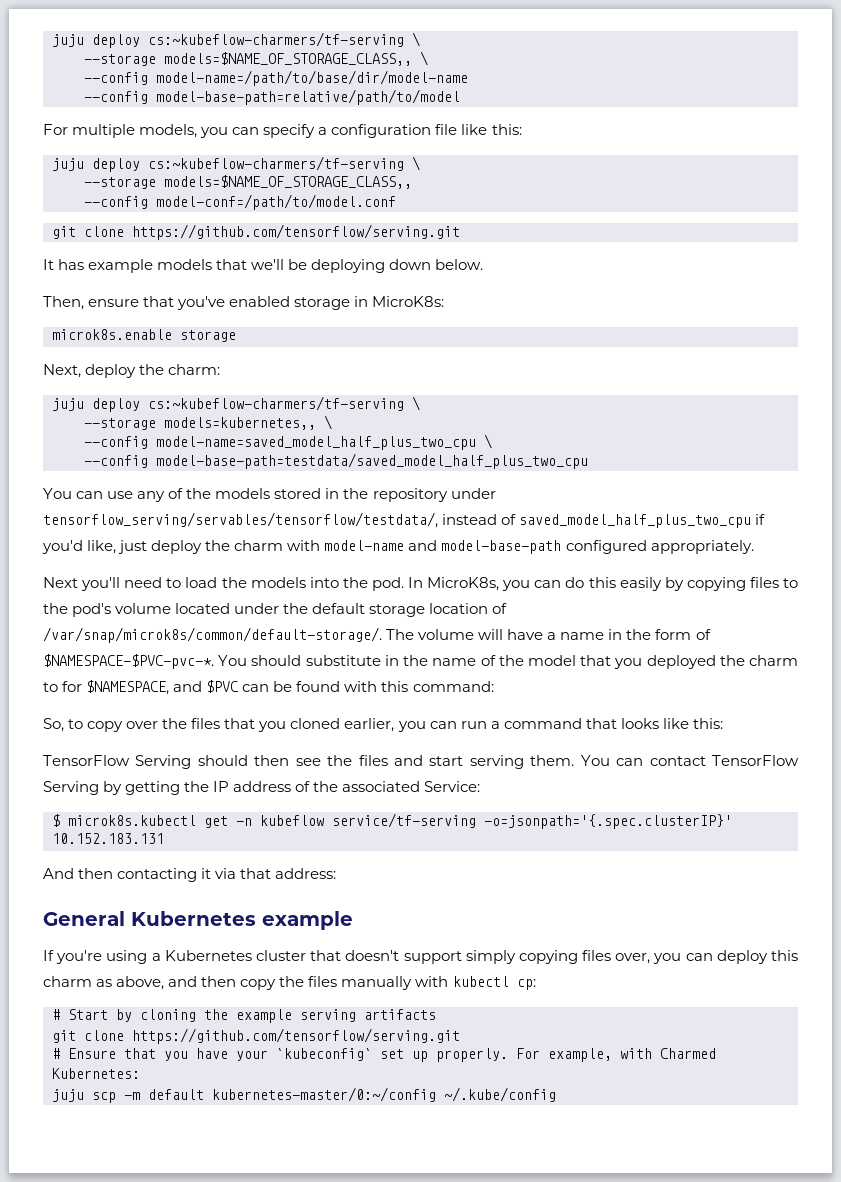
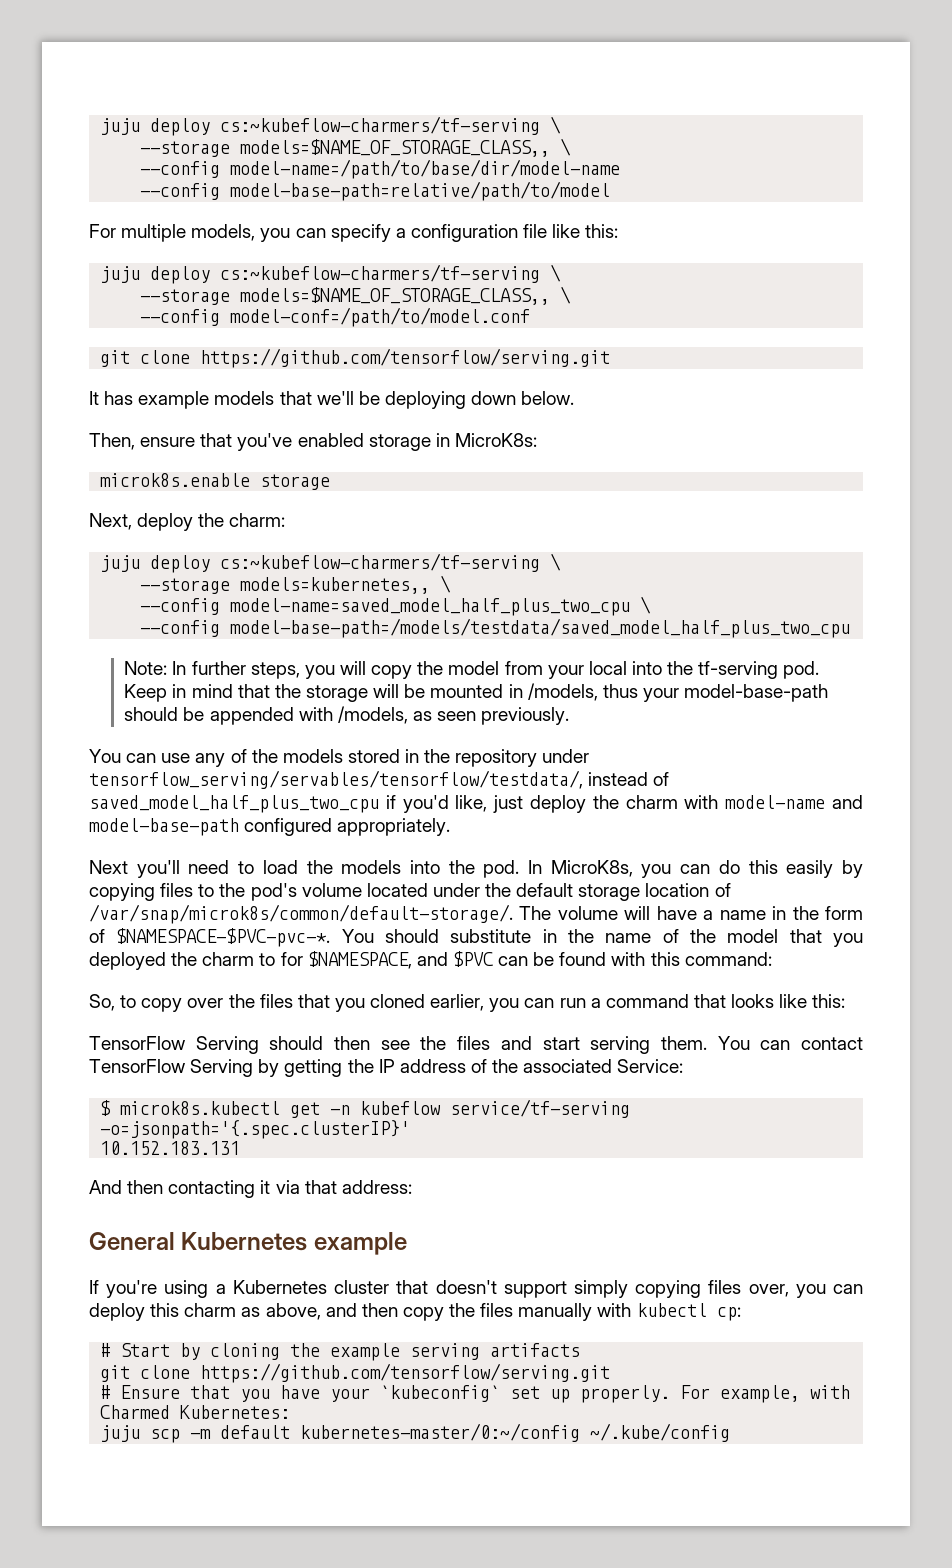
  For multiple models, you can specify a configuration file like this:
  juju deploy cs:~kubeflow-charmers/tf-serving \
- --storage models=$NAME_OF_STORAGE_CLASS,,
+ --storage models=$NAME_OF_STORAGE_CLASS,, \
- --config model-base-path=testdata/saved_model_half_plus_two_cpu
+ --config model-base-path=/models/testdata/saved_model_half_plus_two_cpu
+ Note: In further steps, you will copy the model from your local into the tf-serving pod. Keep in mind that the storage will be mounted in /models, thus your model-base-path should be appended with /models, as seen previously.

